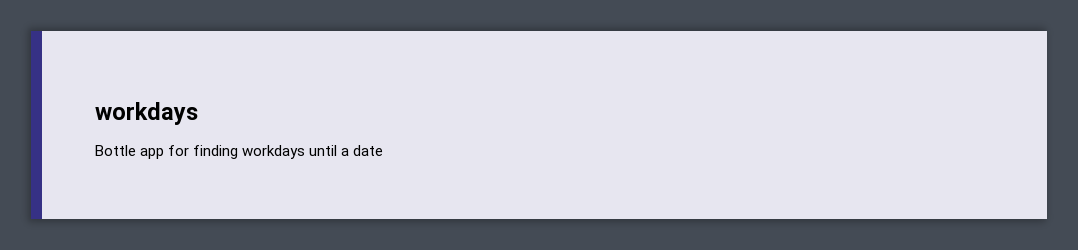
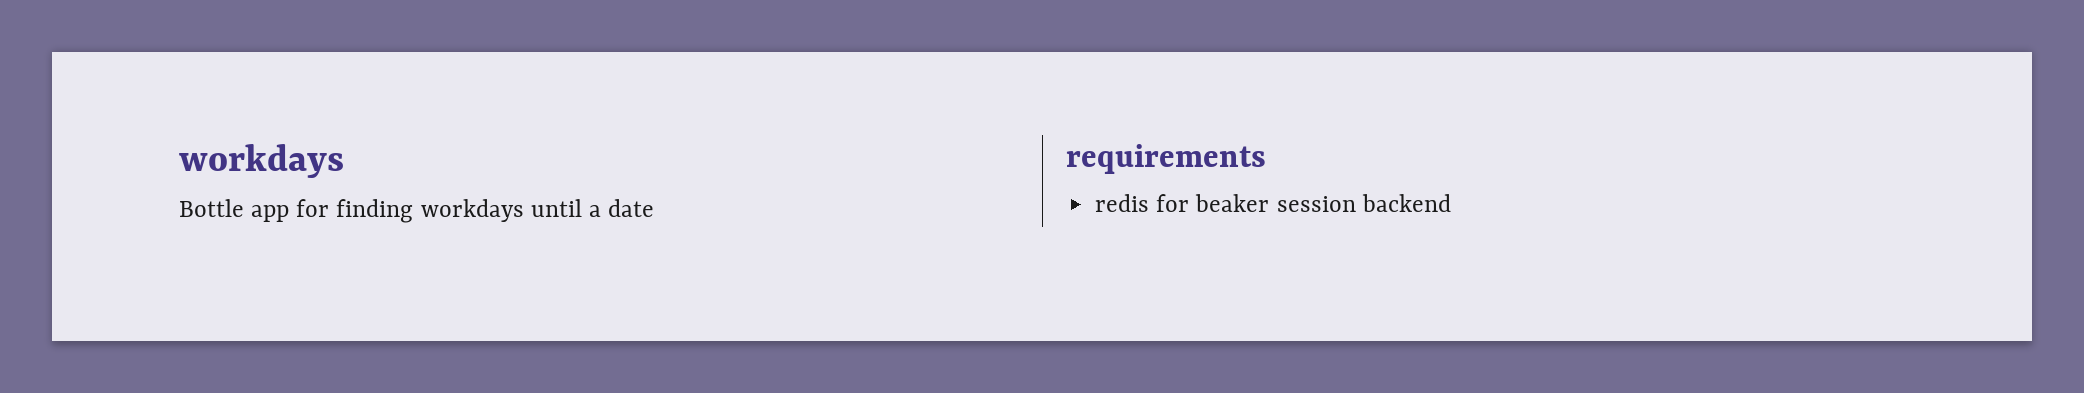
+ requirements
+ redis for beaker session backend

